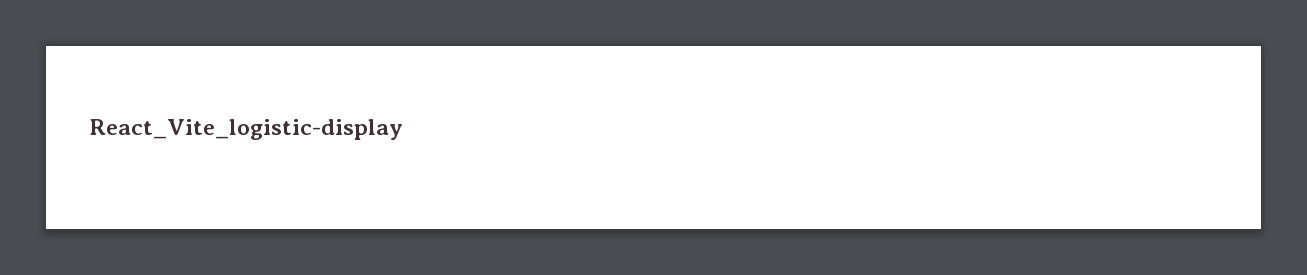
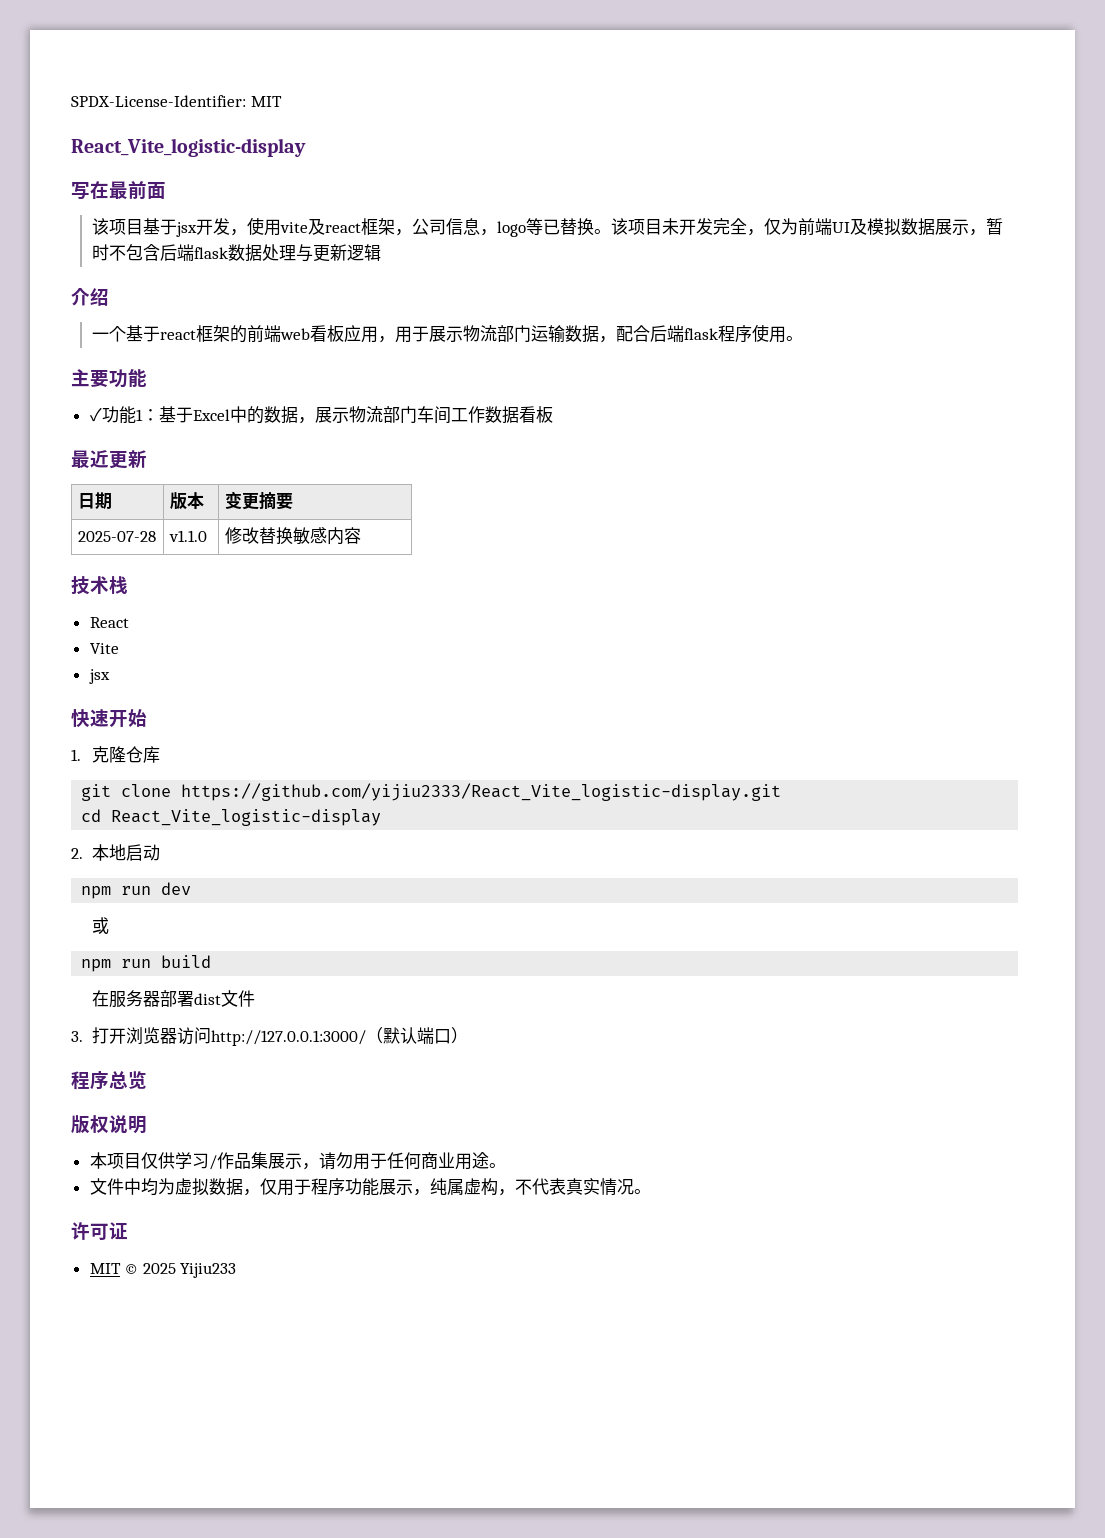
+ SPDX-License-Identifier: MIT
  React_Vite_logistic-display
+ 写在最前面
+ 该项目基于jsx开发，使用vite及react框架，公司信息，logo等已替换。该项目未开发完全，仅为前端UI及模拟数据展示，暂时不包含后端flask数据处理与更新逻辑
+ 介绍
+ 一个基于react框架的前端web看板应用，用于展示物流部门运输数据，配合后端flask程序使用。
+ 主要功能
+ ✓功能1：基于Excel中的数据，展示物流部门车间工作数据看板
+ 最近更新
+ 日期 | 版本 | 变更摘要
+ 2025-07-28 | v1.1.0 | 修改替换敏感内容
+ 技术栈
+ React
+ Vite
+ jsx
+ 快速开始
+ 1.克隆仓库
+ git clone https://github.com/yijiu2333/React_Vite_logistic-display.git
+ cd React_Vite_logistic-display
+ 2.本地启动
+ npm run dev
+ 或
+ npm run build
+ 在服务器部署dist文件
+ 3.打开浏览器访问http://127.0.0.1:3000/（默认端口）
+ 程序总览
+ 版权说明
+ 本项目仅供学习/作品集展示，请勿用于任何商业用途。
+ 文件中均为虚拟数据，仅用于程序功能展示，纯属虚构，不代表真实情况。
+ 许可证
+ MIT © 2025 Yijiu233

